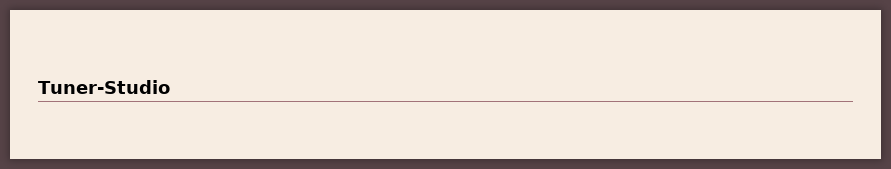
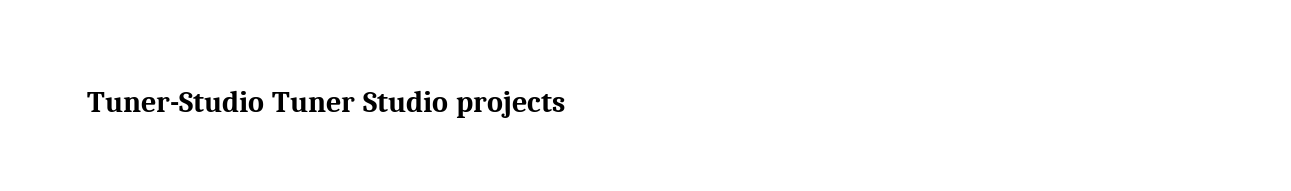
- Tuner-Studio
+ Tuner-Studio Tuner Studio projects

